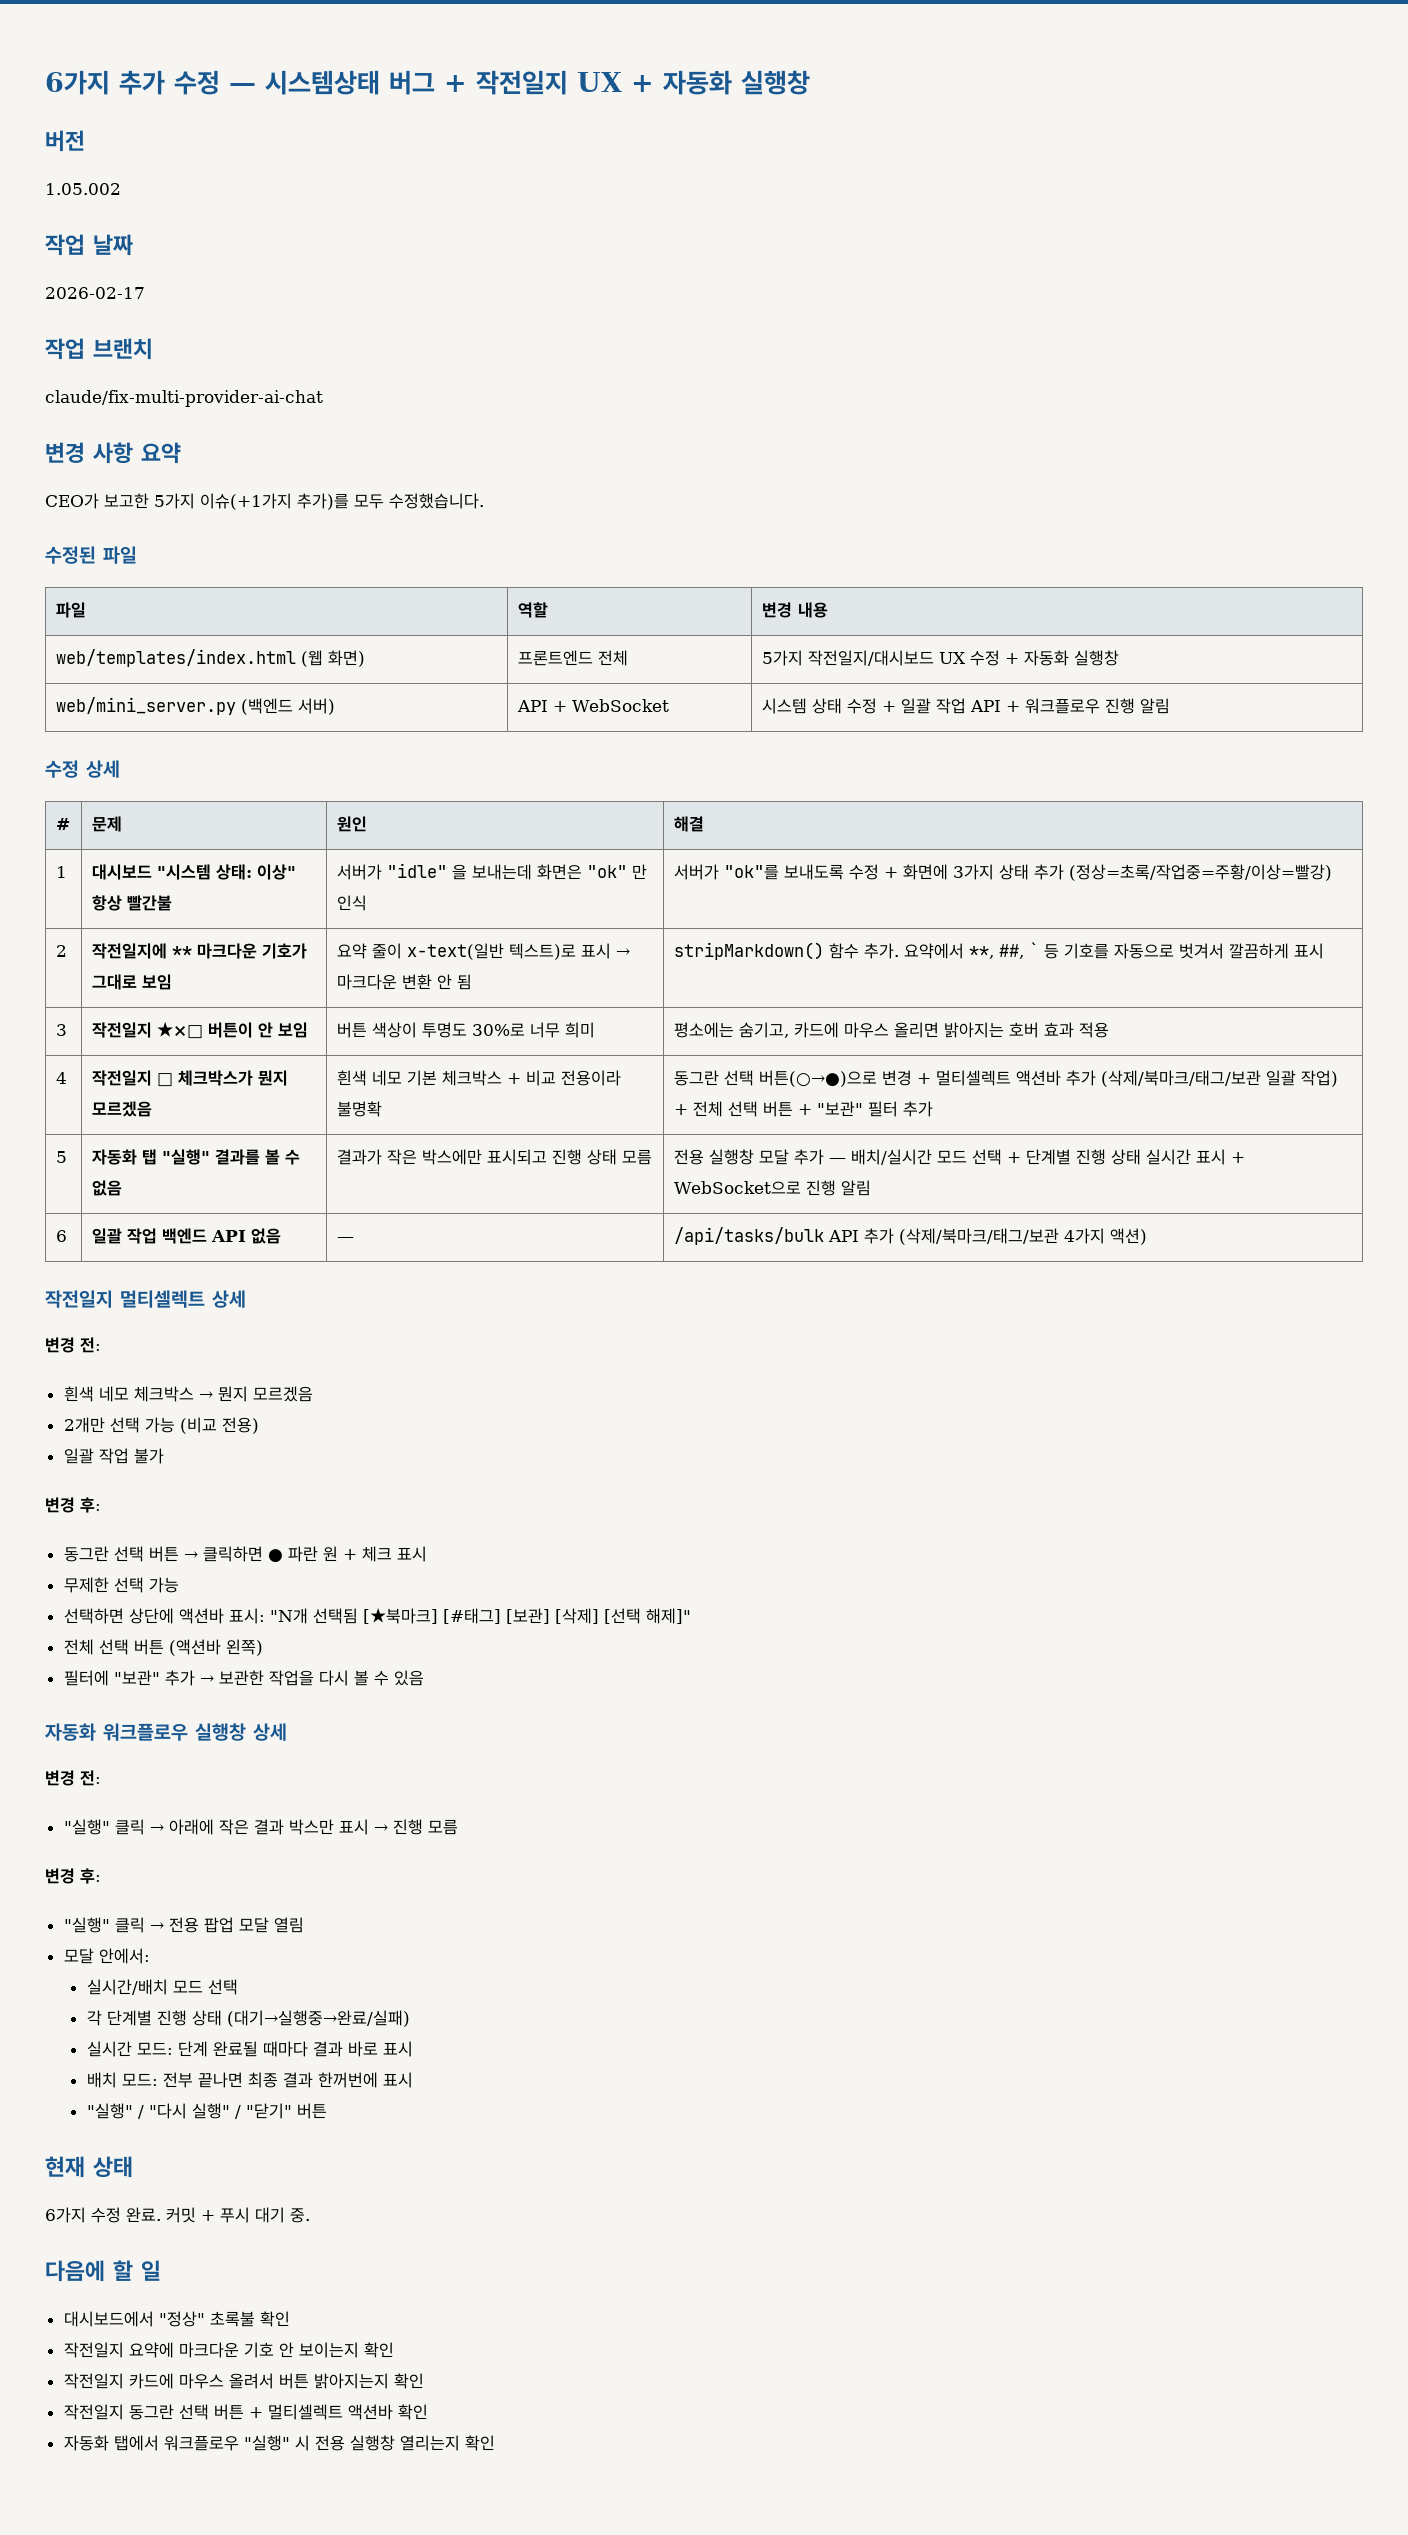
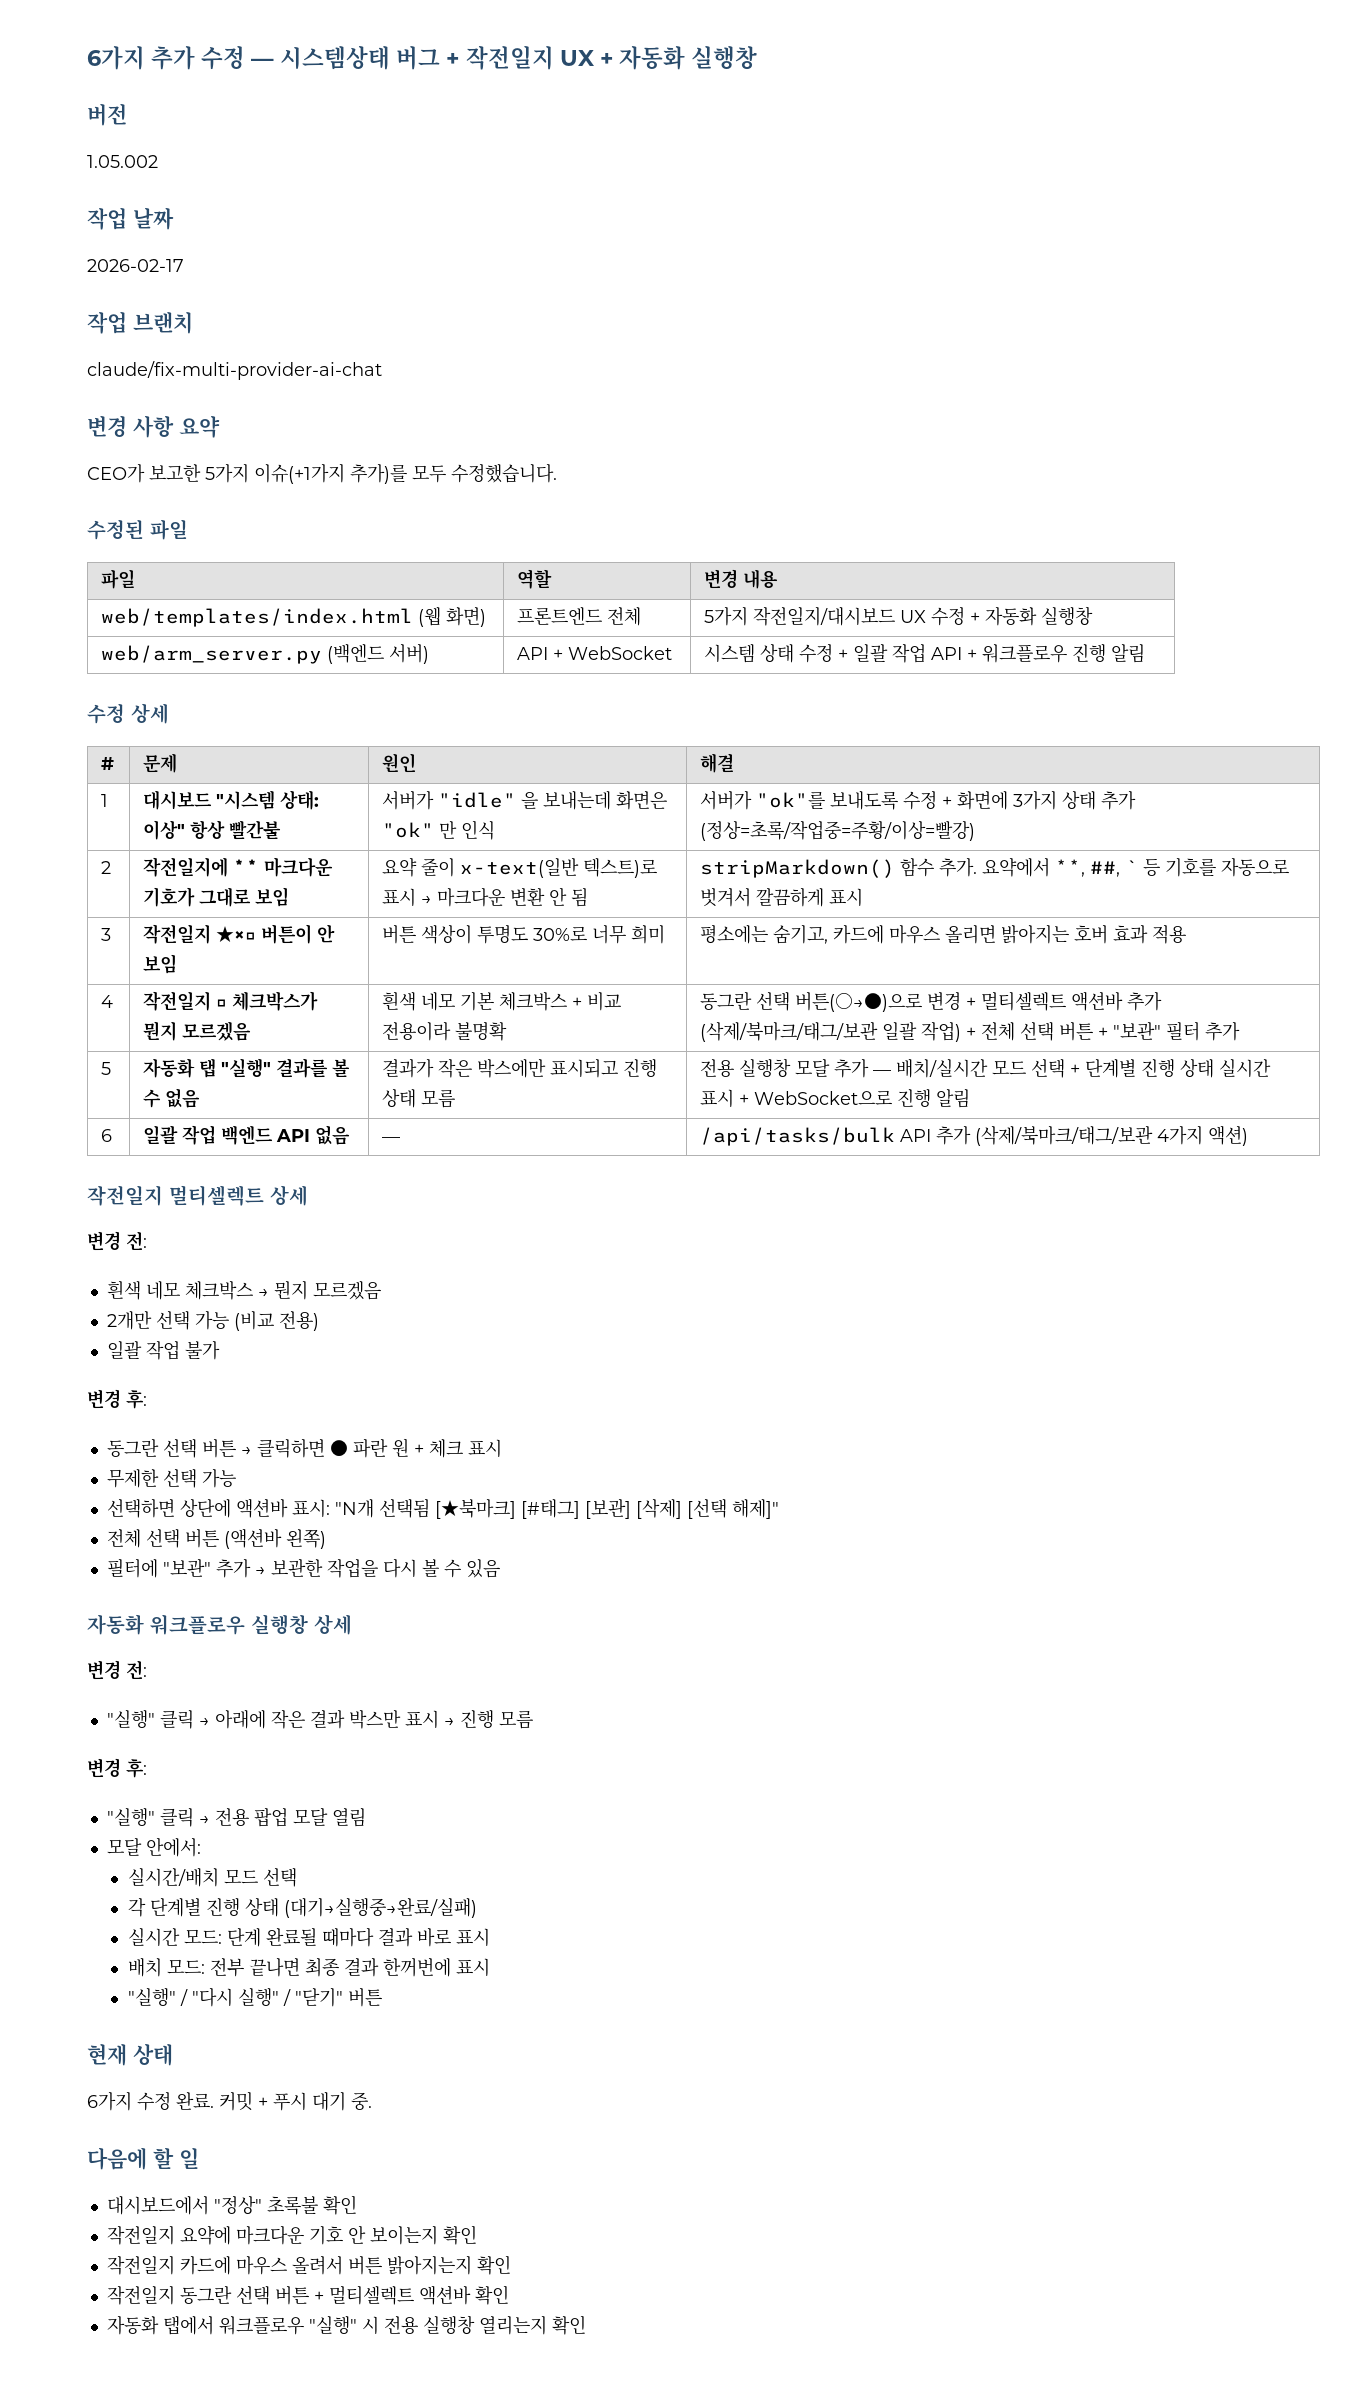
- web/mini_server.py (백엔드 서버) | API + WebSocket | 시스템 상태 수정 + 일괄 작업 API + 워크플로우 진행 알림
+ web/arm_server.py (백엔드 서버) | API + WebSocket | 시스템 상태 수정 + 일괄 작업 API + 워크플로우 진행 알림

